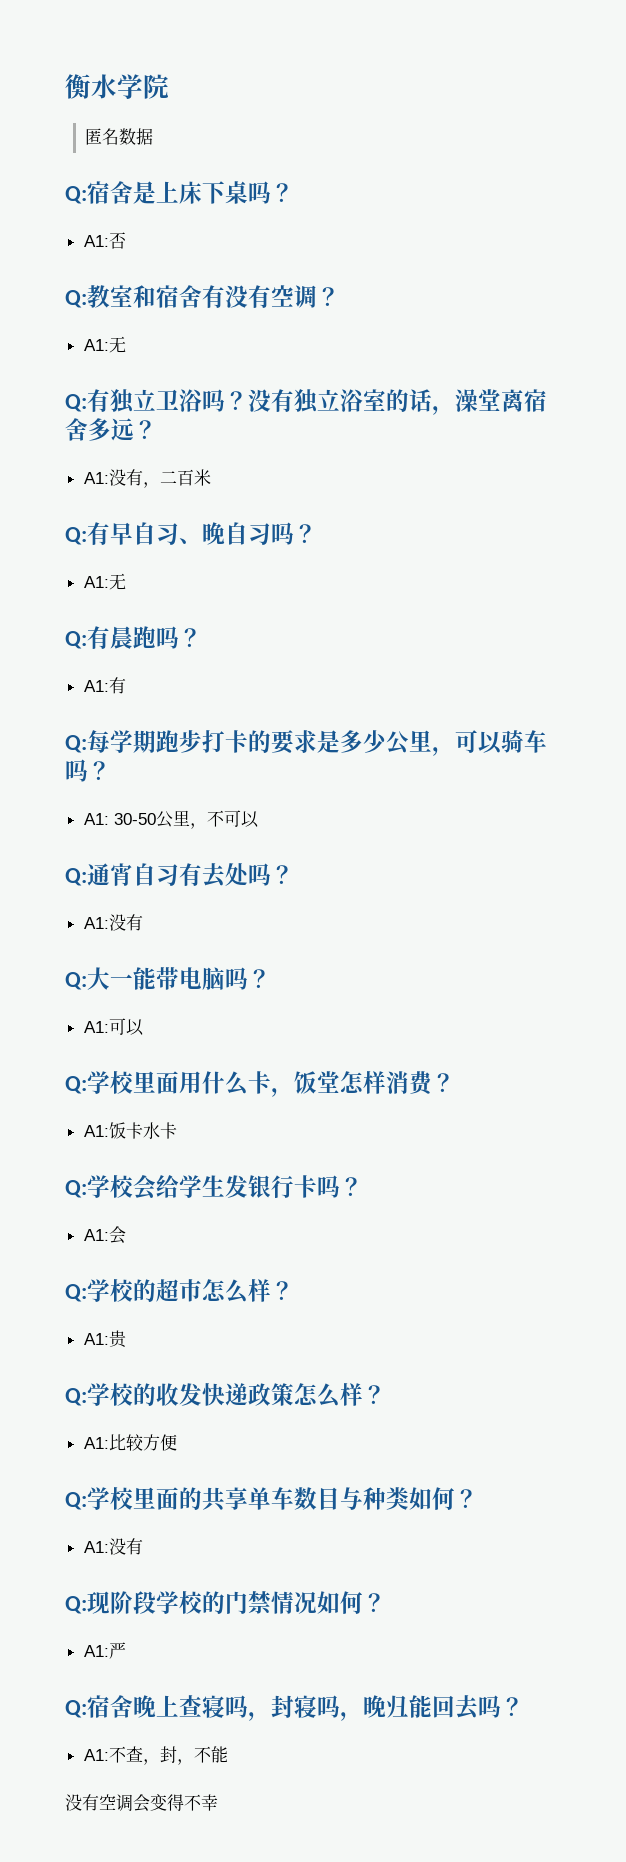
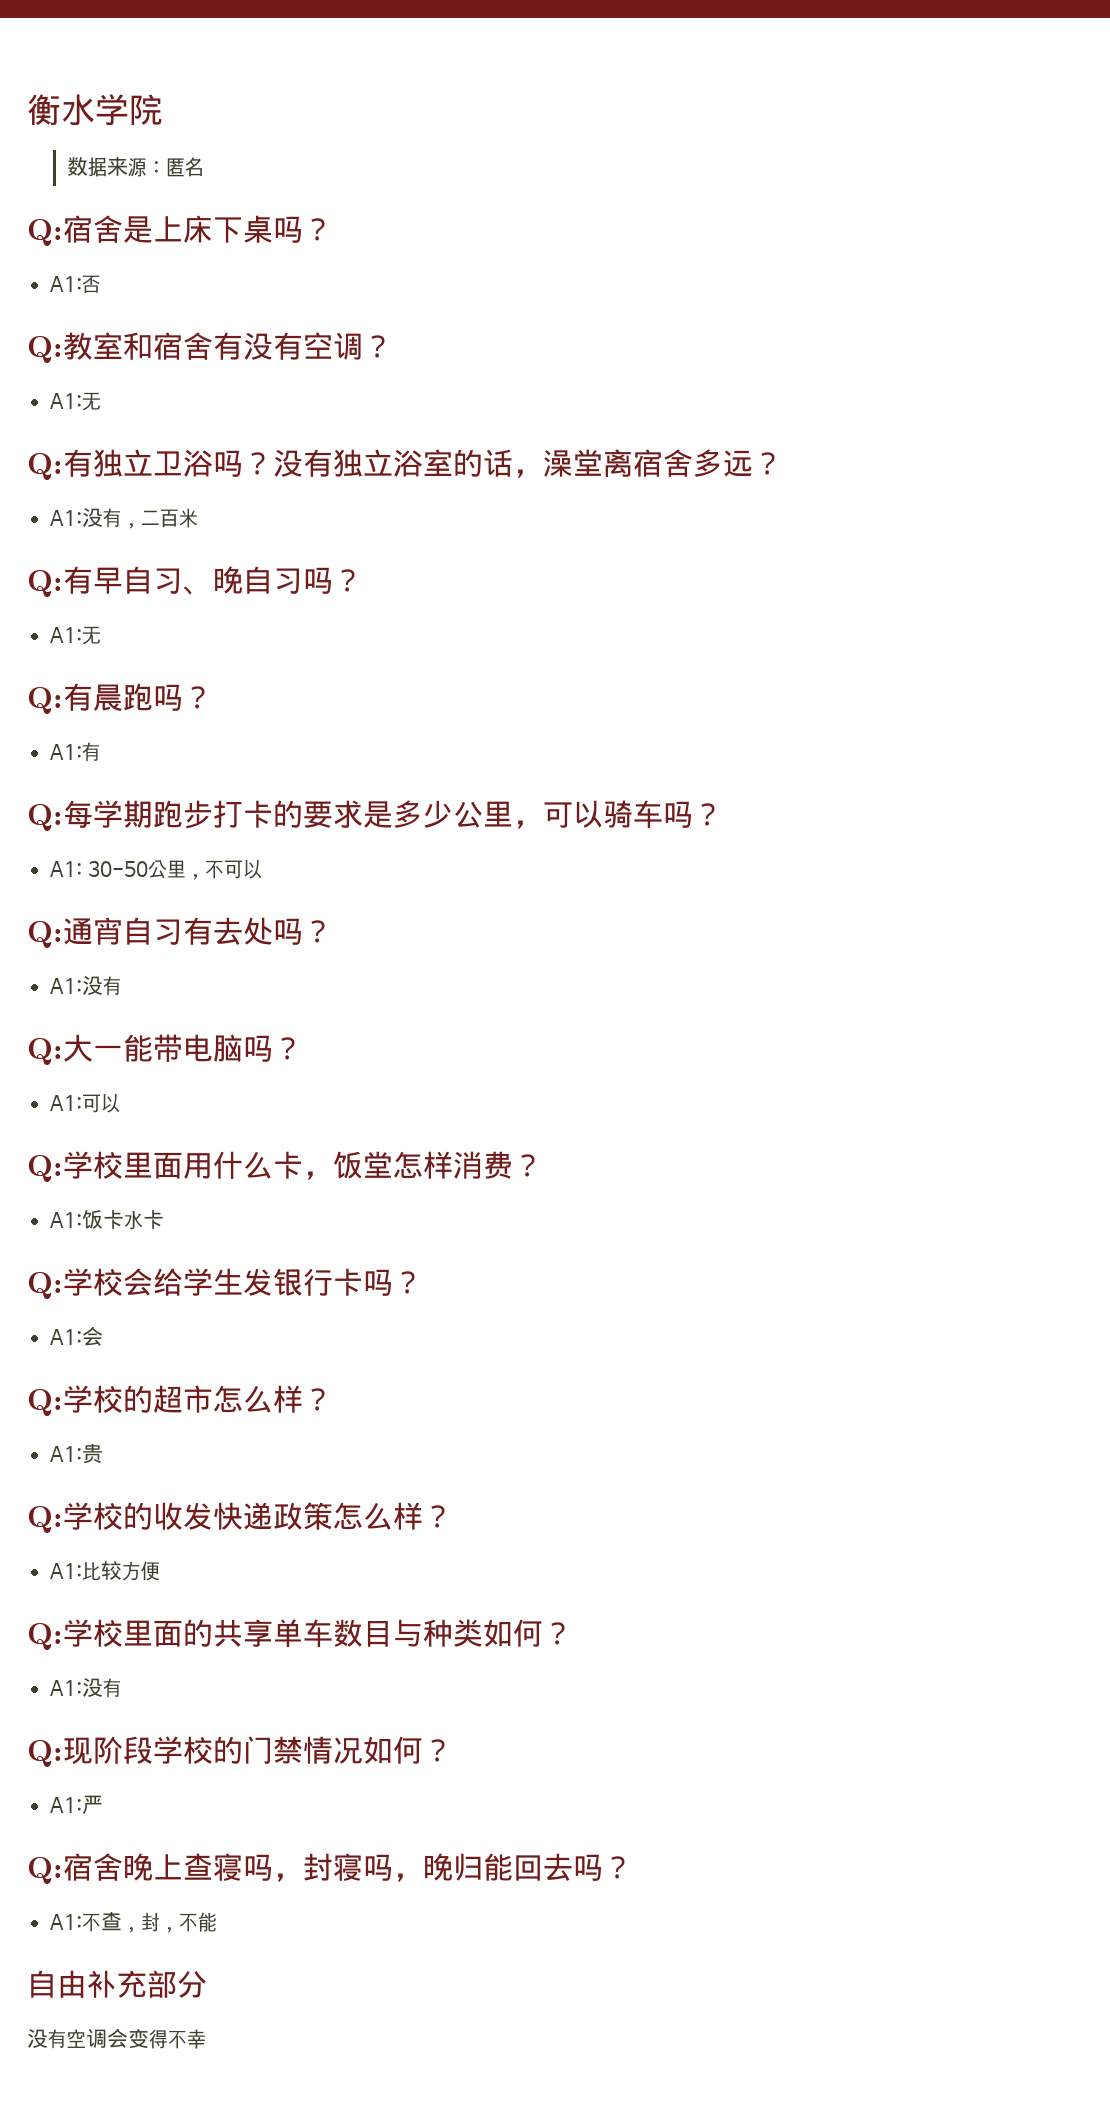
- 匿名数据
+ 数据来源：匿名
+ 自由补充部分

